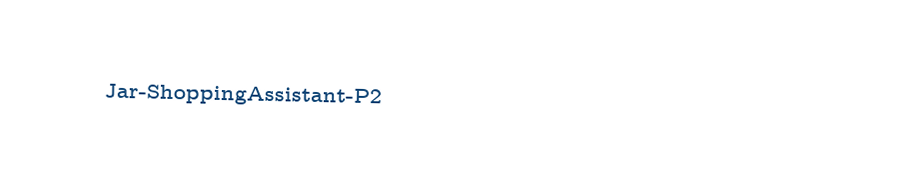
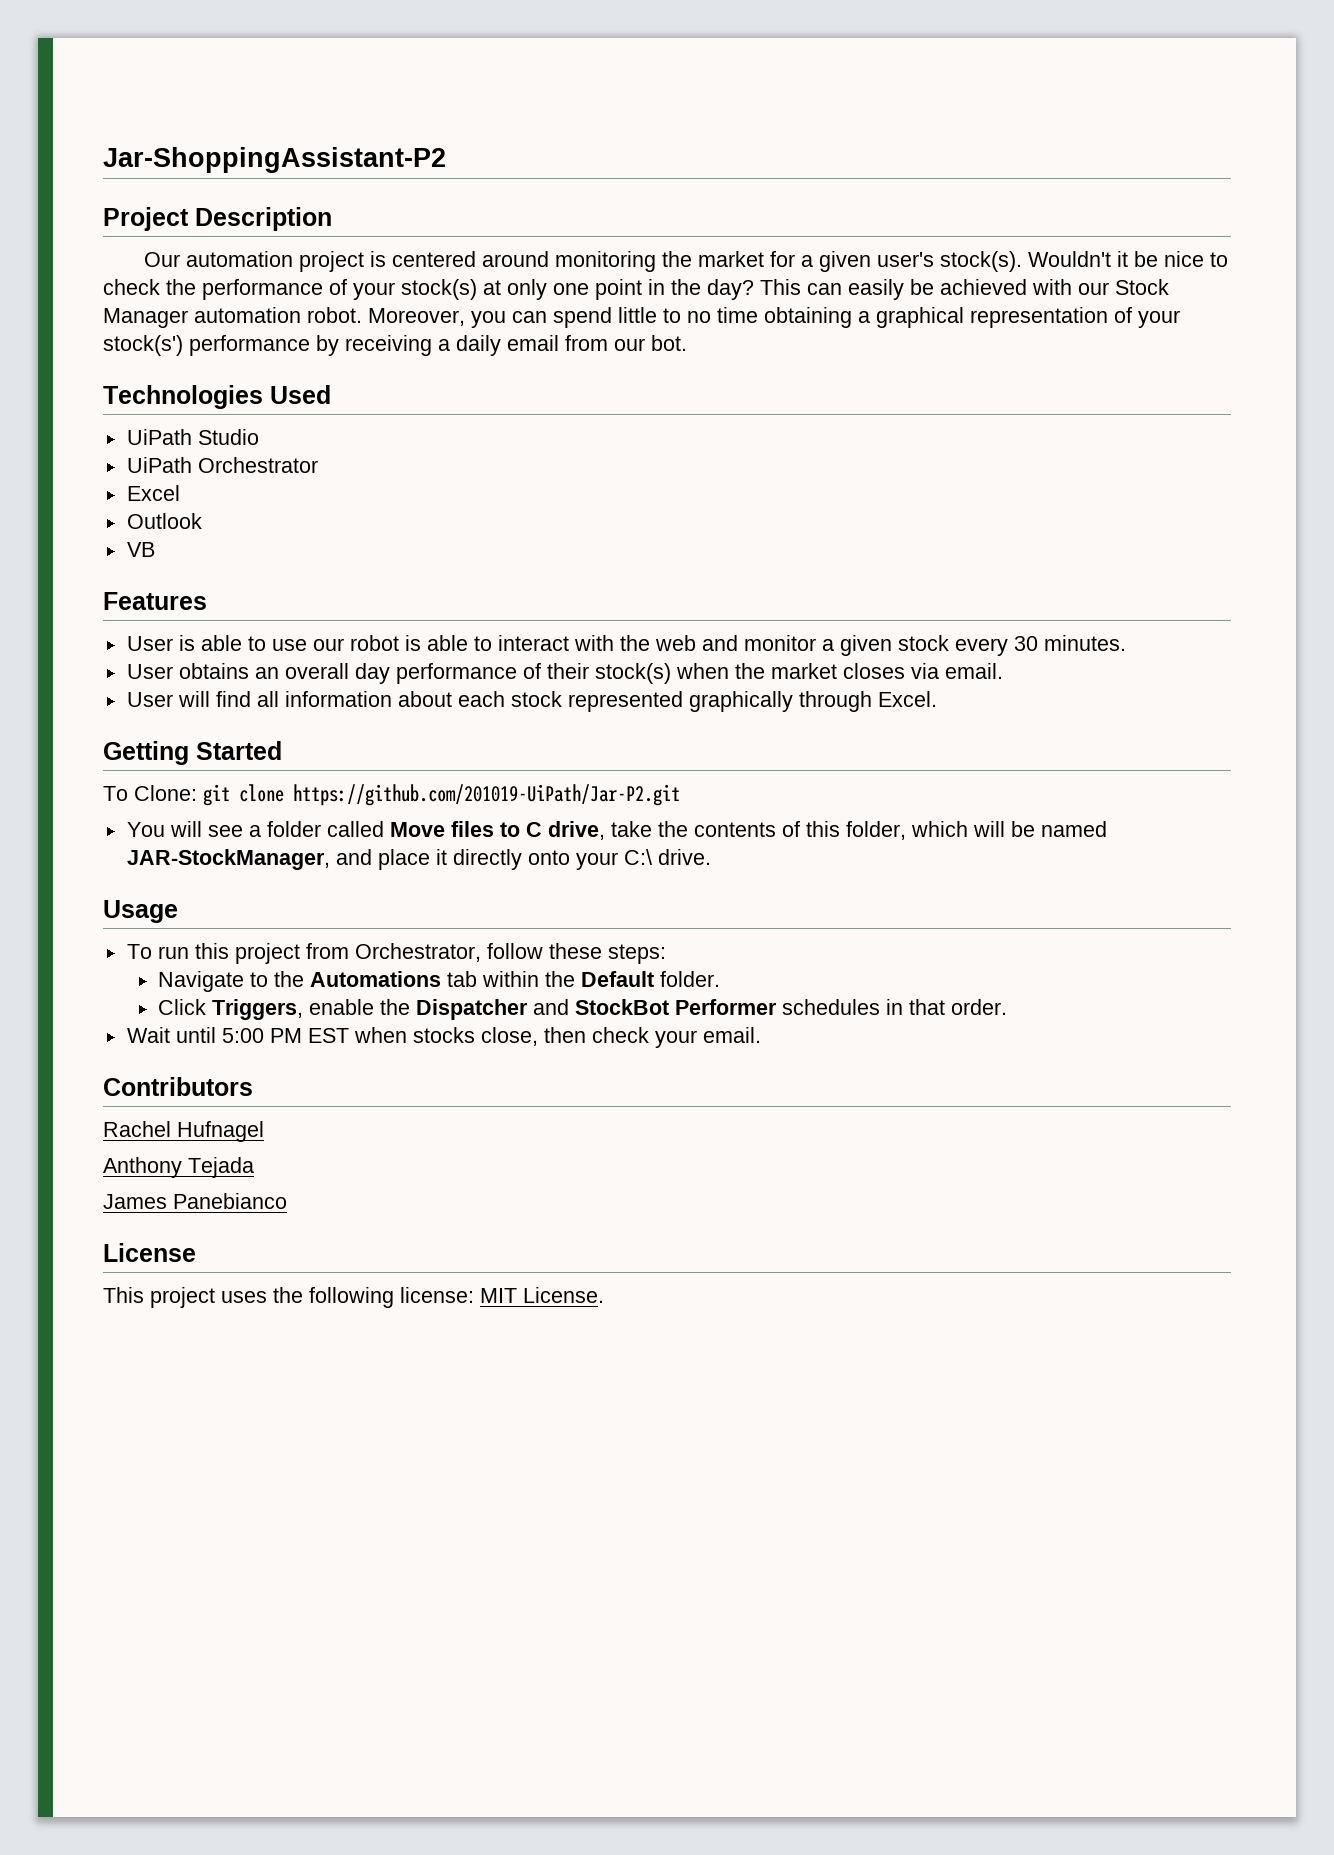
+ Project Description
+ Our automation project is centered around monitoring the market for a given user's stock(s). Wouldn't it be nice to check the performance of your stock(s) at only one point in the day? This can easily be achieved with our Stock Manager automation robot. Moreover, you can spend little to no time obtaining a graphical representation of your stock(s') performance by receiving a daily email from our bot.
+ Technologies Used
+ UiPath Studio
+ UiPath Orchestrator
+ Excel
+ Outlook
+ VB
+ Features
+ User is able to use our robot is able to interact with the web and monitor a given stock every 30 minutes.
+ User obtains an overall day performance of their stock(s) when the market closes via email.
+ User will find all information about each stock represented graphically through Excel.
+ Getting Started
+ To Clone: git clone https://github.com/201019-UiPath/Jar-P2.git
+ You will see a folder called Move files to C drive, take the contents of this folder, which will be named JAR-StockManager, and place it directly onto your C:\ drive.
+ Usage
+ To run this project from Orchestrator, follow these steps:
+ Navigate to the Automations tab within the Default folder.
+ Click Triggers, enable the Dispatcher and StockBot Performer schedules in that order.
+ Wait until 5:00 PM EST when stocks close, then check your email.
+ Contributors
+ Rachel Hufnagel
+ Anthony Tejada
+ James Panebianco
+ License
+ This project uses the following license: MIT License.

